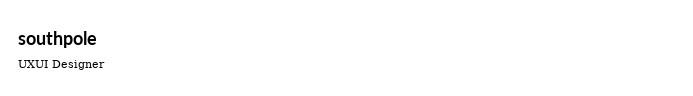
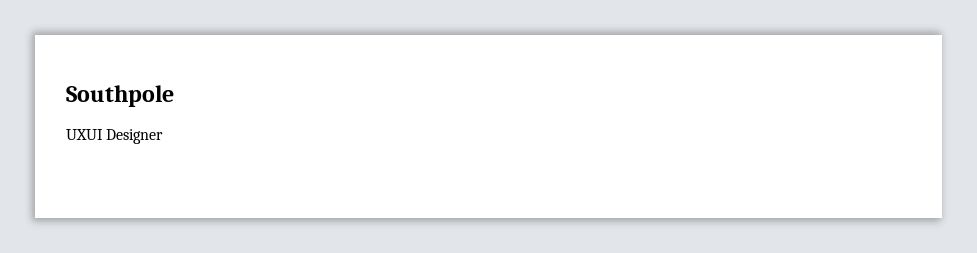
- southpole
+ Southpole

